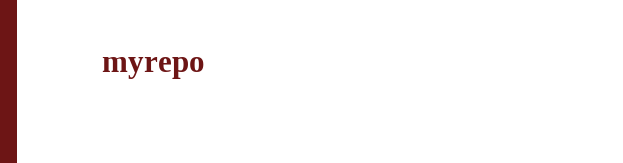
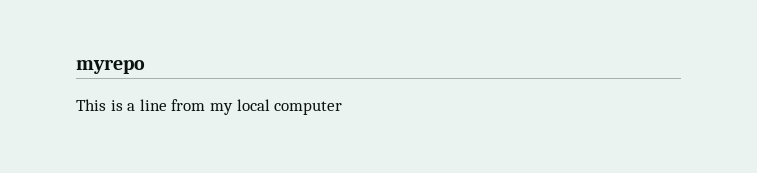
+ This is a line from my local computer

